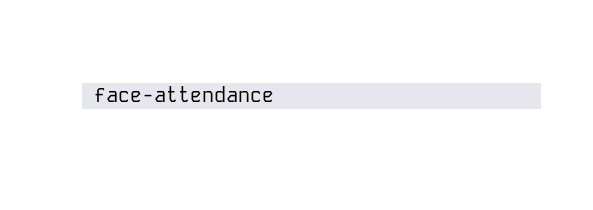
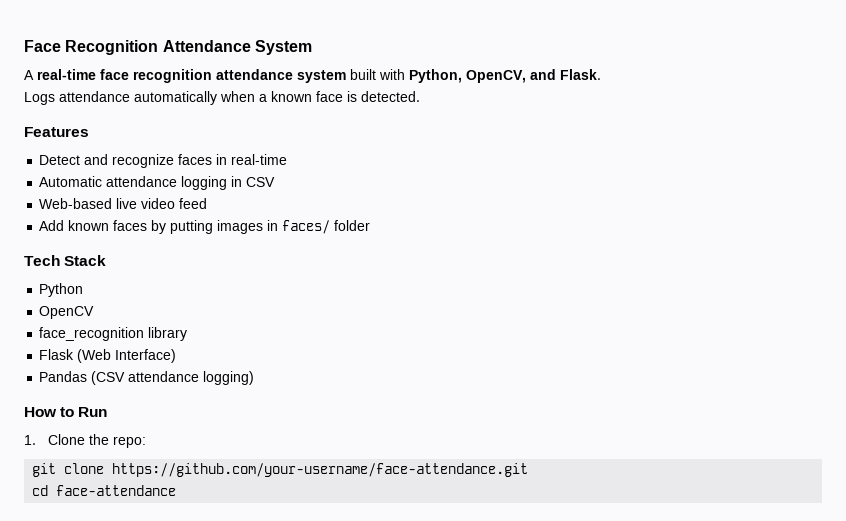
- face-attendance
+ Face Recognition Attendance System
+ A real-time face recognition attendance system built with Python, OpenCV, and Flask.
+ Logs attendance automatically when a known face is detected.
+ Features
+ Detect and recognize faces in real-time
+ Automatic attendance logging in CSV
+ Web-based live video feed
+ Add known faces by putting images in faces/ folder
+ Tech Stack
+ Python
+ OpenCV
+ face_recognition library
+ Flask (Web Interface)
+ Pandas (CSV attendance logging)
+ How to Run
+ 1. Clone the repo:
+ git clone https://github.com/your-username/face-attendance.git
+ cd face-attendance

